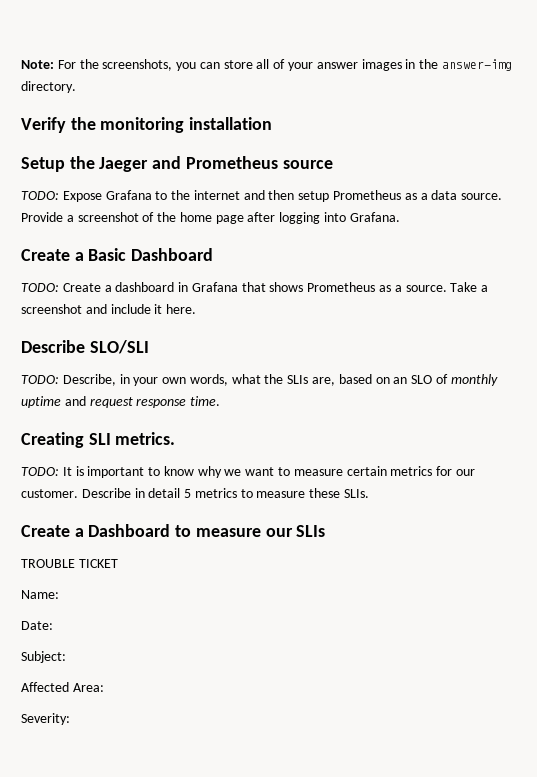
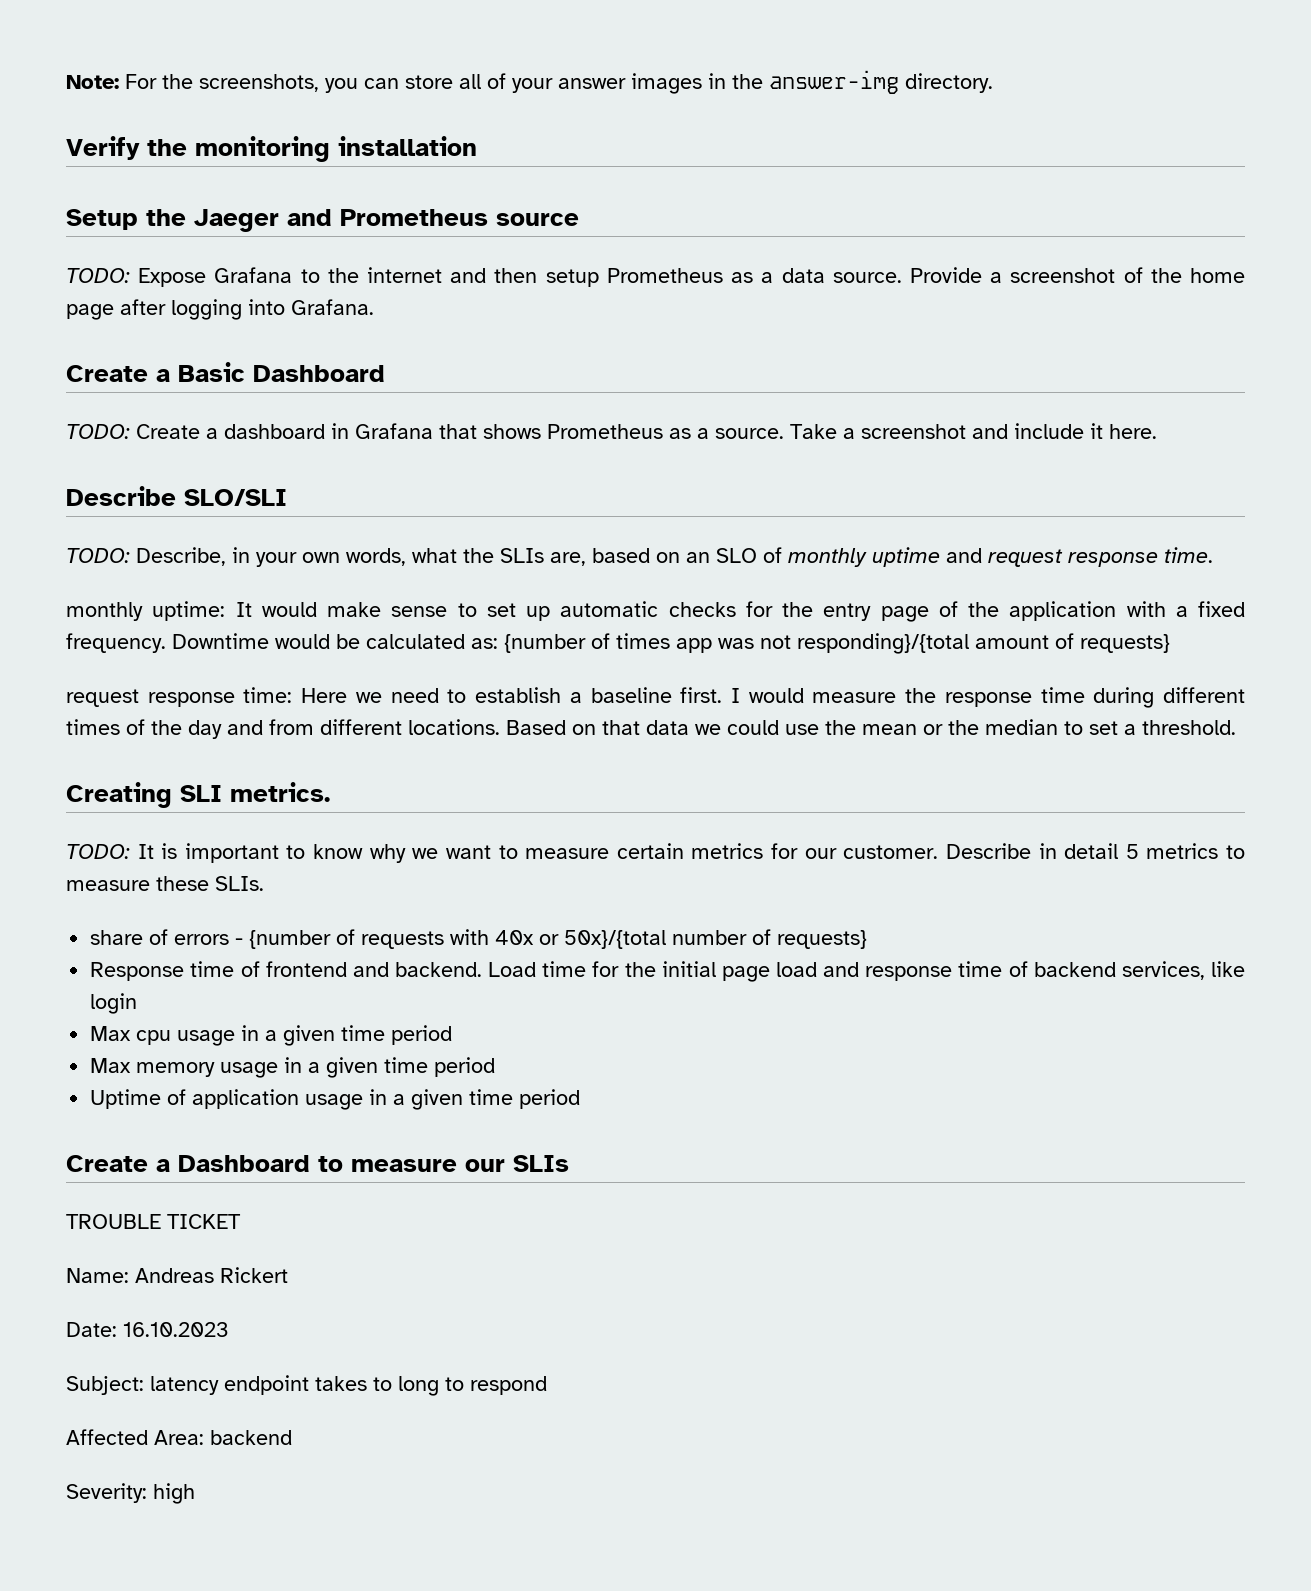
+ monthly uptime: It would make sense to set up automatic checks for the entry page of the application with a fixed frequency. Downtime would be calculated as: {number of times app was not responding}/{total amount of requests}
+ request response time: Here we need to establish a baseline first. I would measure the response time during different times of the day and from different locations. Based on that data we could use the mean or the median to set a threshold.
+ share of errors - {number of requests with 40x or 50x}/{total number of requests}
+ Response time of frontend and backend. Load time for the initial page load and response time of backend services, like login
+ Max cpu usage in a given time period
+ Max memory usage in a given time period
+ Uptime of application usage in a given time period
- Name:
+ Name: Andreas Rickert
- Date:
+ Date: 16.10.2023
- Subject:
+ Subject: latency endpoint takes to long to respond
- Affected Area:
+ Affected Area: backend
- Severity:
+ Severity: high

